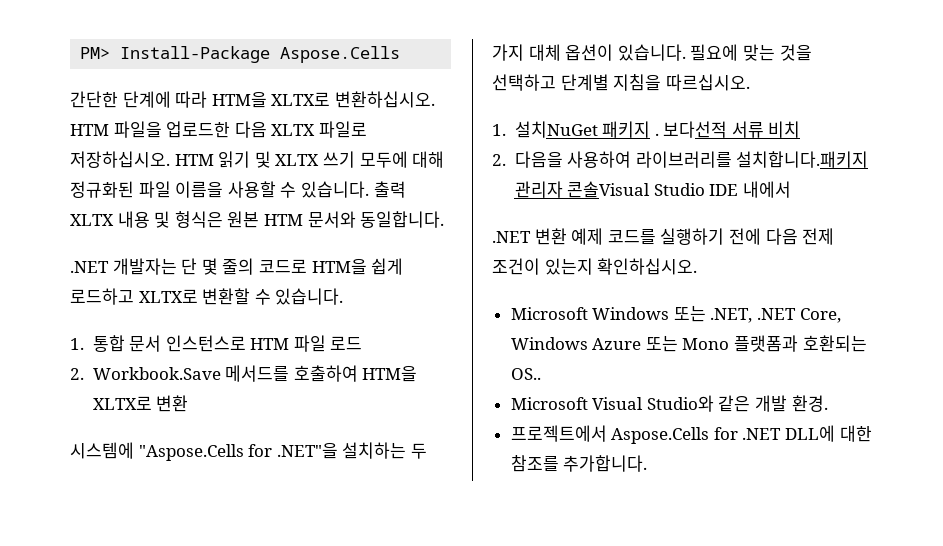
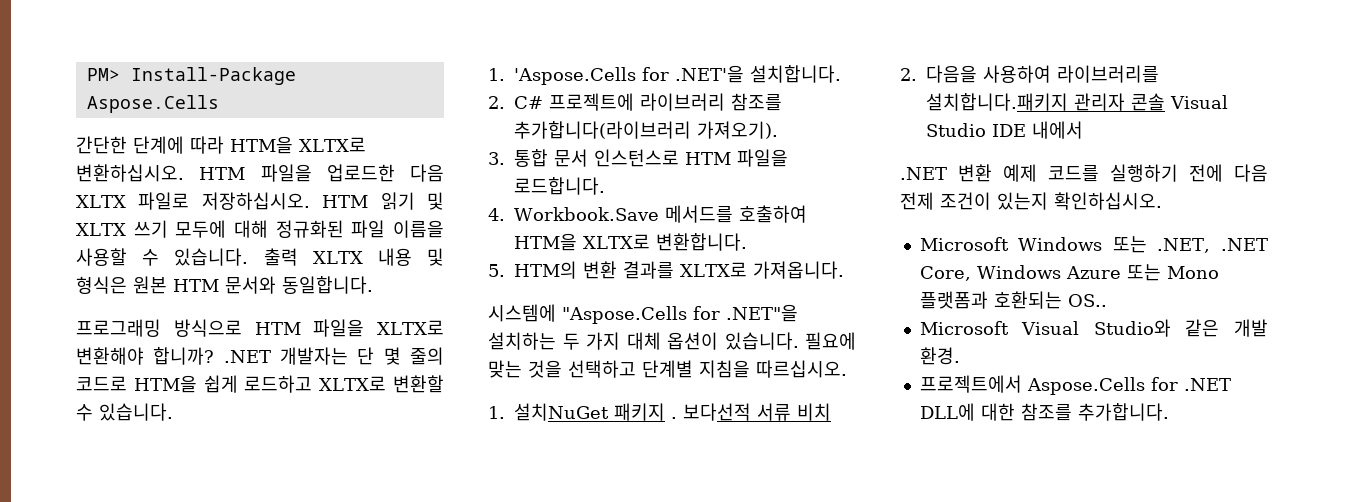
- .NET 개발자는 단 몇 줄의 코드로 HTM을 쉽게 로드하고 XLTX로 변환할 수 있습니다.
+ 프로그래밍 방식으로 HTM 파일을 XLTX로 변환해야 합니까? .NET 개발자는 단 몇 줄의 코드로 HTM을 쉽게 로드하고 XLTX로 변환할 수 있습니다.
- 1. 통합 문서 인스턴스로 HTM 파일 로드
- 2. Workbook.Save 메서드를 호출하여 HTM을 XLTX로 변환
+ 1. 'Aspose.Cells for .NET'을 설치합니다.
+ 2. C# 프로젝트에 라이브러리 참조를 추가합니다(라이브러리 가져오기).
+ 3. 통합 문서 인스턴스로 HTM 파일을 로드합니다.
+ 4. Workbook.Save 메서드를 호출하여 HTM을 XLTX로 변환합니다.
+ 5. HTM의 변환 결과를 XLTX로 가져옵니다.
- 2. 다음을 사용하여 라이브러리를 설치합니다.패키지 관리자 콘솔Visual Studio IDE 내에서
+ 2. 다음을 사용하여 라이브러리를 설치합니다.패키지 관리자 콘솔 Visual Studio IDE 내에서

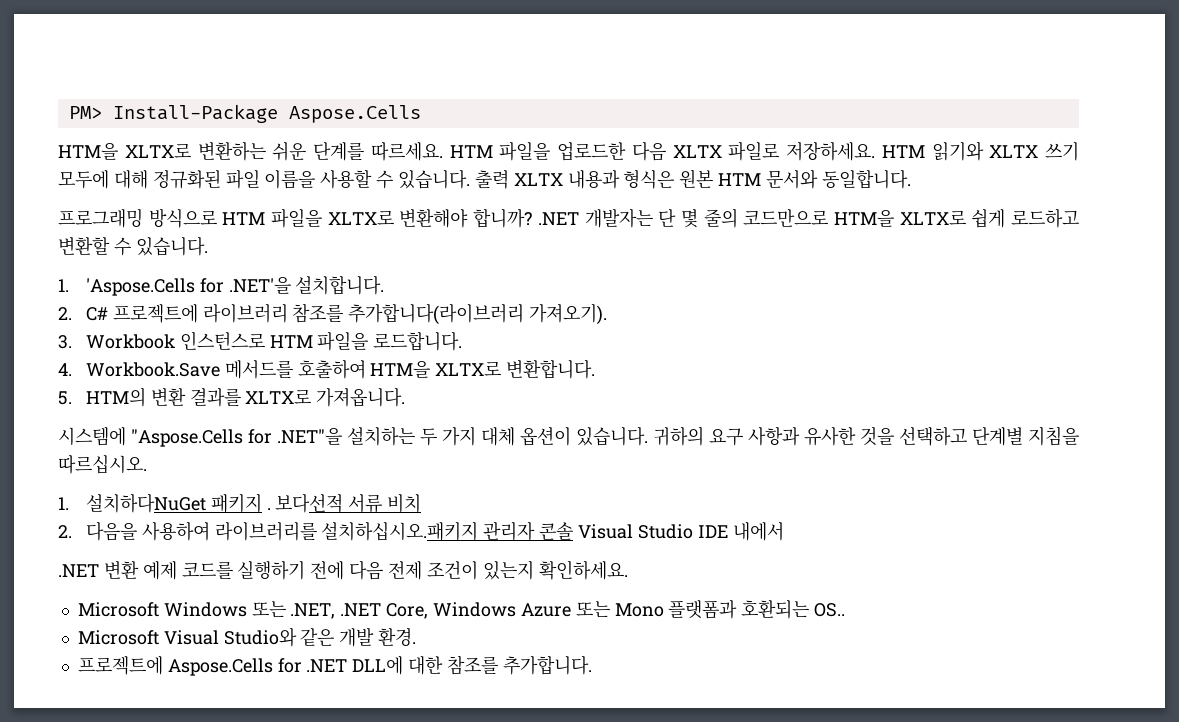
- 간단한 단계에 따라 HTM을 XLTX로 변환하십시오.
+ HTM을 XLTX로 변환하는 쉬운 단계를 따르세요.
- HTM 파일을 업로드한 다음 XLTX 파일로 저장하십시오. HTM 읽기 및 XLTX 쓰기 모두에 대해 정규화된 파일 이름을 사용할 수 있습니다.
+ HTM 파일을 업로드한 다음 XLTX 파일로 저장하세요. HTM 읽기와 XLTX 쓰기 모두에 대해 정규화된 파일 이름을 사용할 수 있습니다.
- 출력 XLTX 내용 및 형식은 원본 HTM 문서와 동일합니다.
+ 출력 XLTX 내용과 형식은 원본 HTM 문서와 동일합니다.
- 프로그래밍 방식으로 HTM 파일을 XLTX로 변환해야 합니까? .NET 개발자는 단 몇 줄의 코드로 HTM을 쉽게 로드하고 XLTX로 변환할 수 있습니다.
+ 프로그래밍 방식으로 HTM 파일을 XLTX로 변환해야 합니까? .NET 개발자는 단 몇 줄의 코드만으로 HTM을 XLTX로 쉽게 로드하고 변환할 수 있습니다.
- 3. 통합 문서 인스턴스로 HTM 파일을 로드합니다.
+ 3. Workbook 인스턴스로 HTM 파일을 로드합니다.
- 필요에 맞는 것을 선택하고 단계별 지침을 따르십시오.
+ 귀하의 요구 사항과 유사한 것을 선택하고 단계별 지침을 따르십시오.
- 1. 설치NuGet 패키지 .
+ 1. 설치하다NuGet 패키지 .
- 2. 다음을 사용하여 라이브러리를 설치합니다.패키지 관리자 콘솔 Visual Studio IDE 내에서
+ 2. 다음을 사용하여 라이브러리를 설치하십시오.패키지 관리자 콘솔 Visual Studio IDE 내에서
- .NET 변환 예제 코드를 실행하기 전에 다음 전제 조건이 있는지 확인하십시오.
+ .NET 변환 예제 코드를 실행하기 전에 다음 전제 조건이 있는지 확인하세요.
- 프로젝트에서 Aspose.Cells for .NET DLL에 대한 참조를 추가합니다.
+ 프로젝트에 Aspose.Cells for .NET DLL에 대한 참조를 추가합니다.

